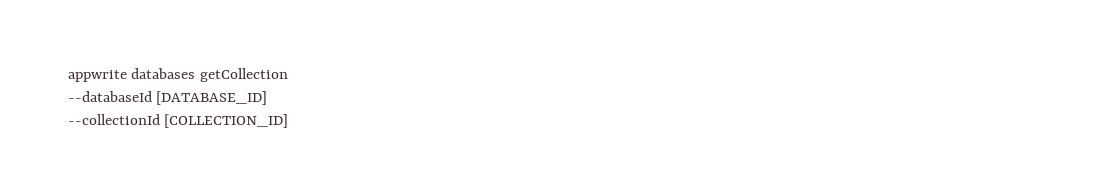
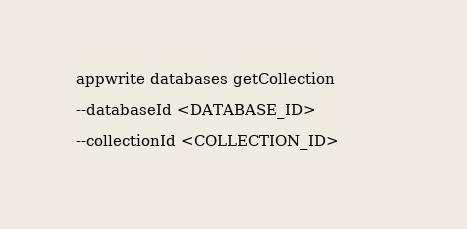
- --databaseId [DATABASE_ID]
+ --databaseId <DATABASE_ID>
- --collectionId [COLLECTION_ID]
+ --collectionId <COLLECTION_ID>

